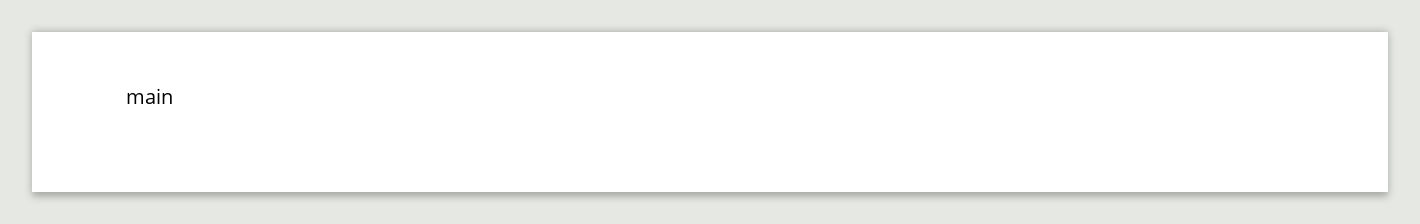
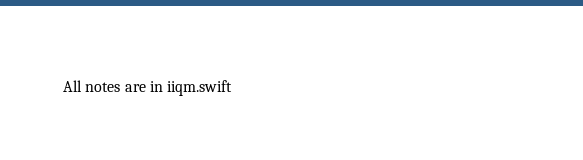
- main
+ All notes are in iiqm.swift

